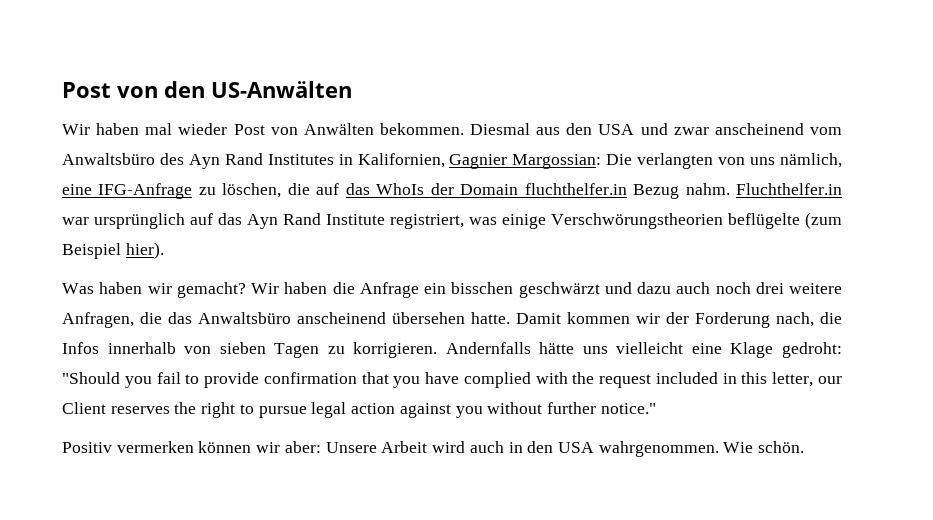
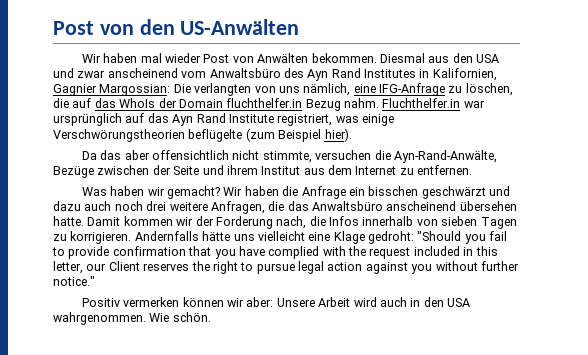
+ Da das aber offensichtlich nicht stimmte, versuchen die Ayn-Rand-Anwälte, Bezüge zwischen der Seite und ihrem Institut aus dem Internet zu entfernen.

